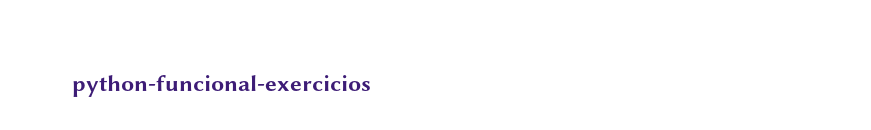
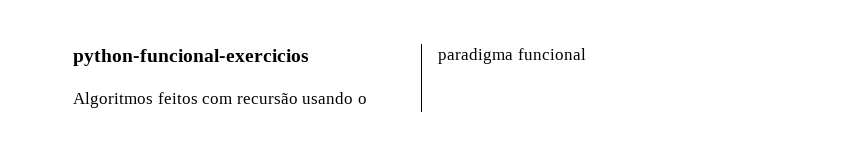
+ Algoritmos feitos com recursão usando o paradigma funcional

